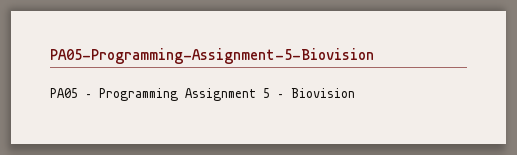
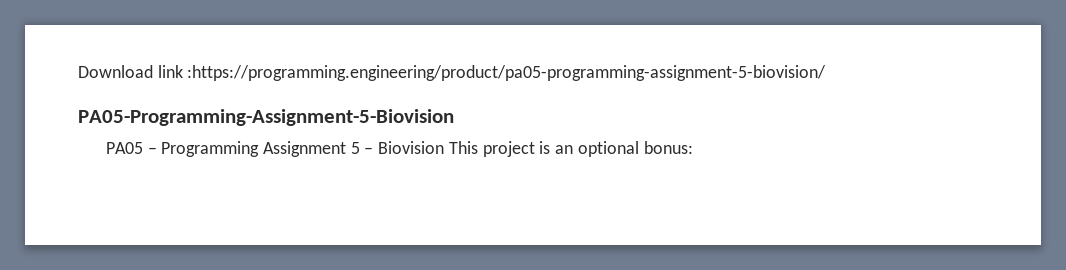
+ Download link :https://programming.engineering/product/pa05-programming-assignment-5-biovision/
- PA05 – Programming Assignment 5 – Biovision
+ PA05 – Programming Assignment 5 – Biovision This project is an optional bonus:

